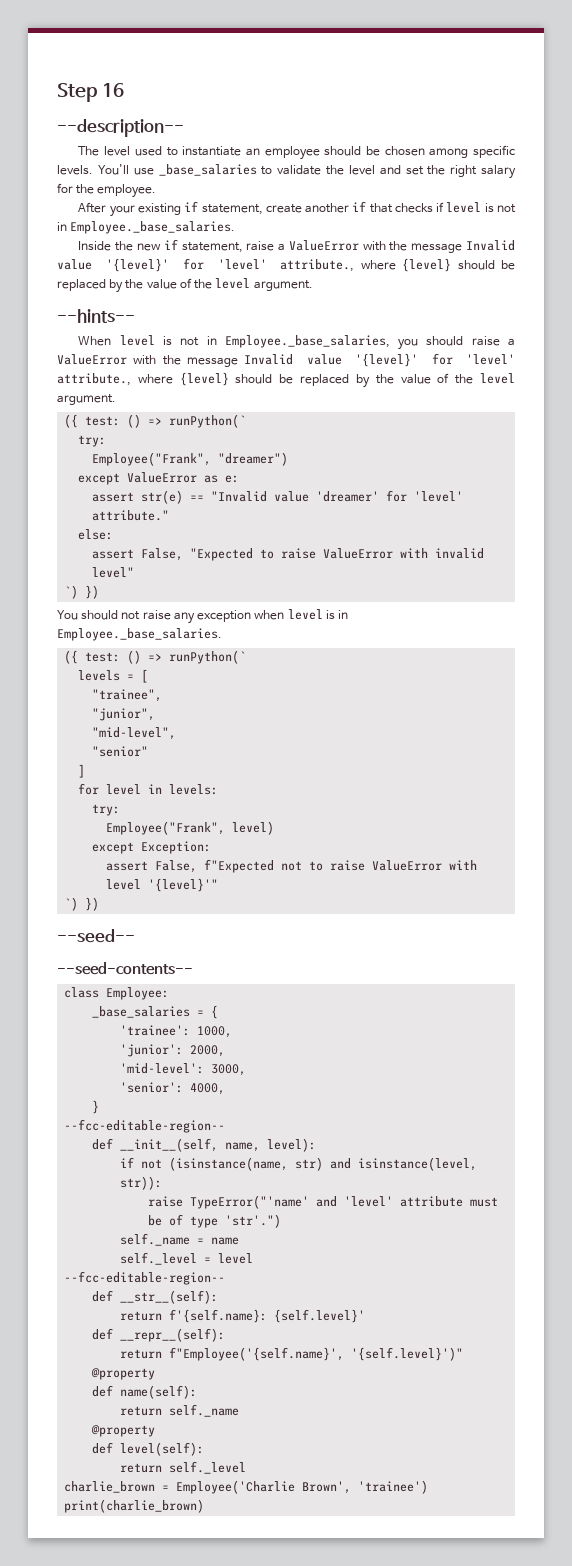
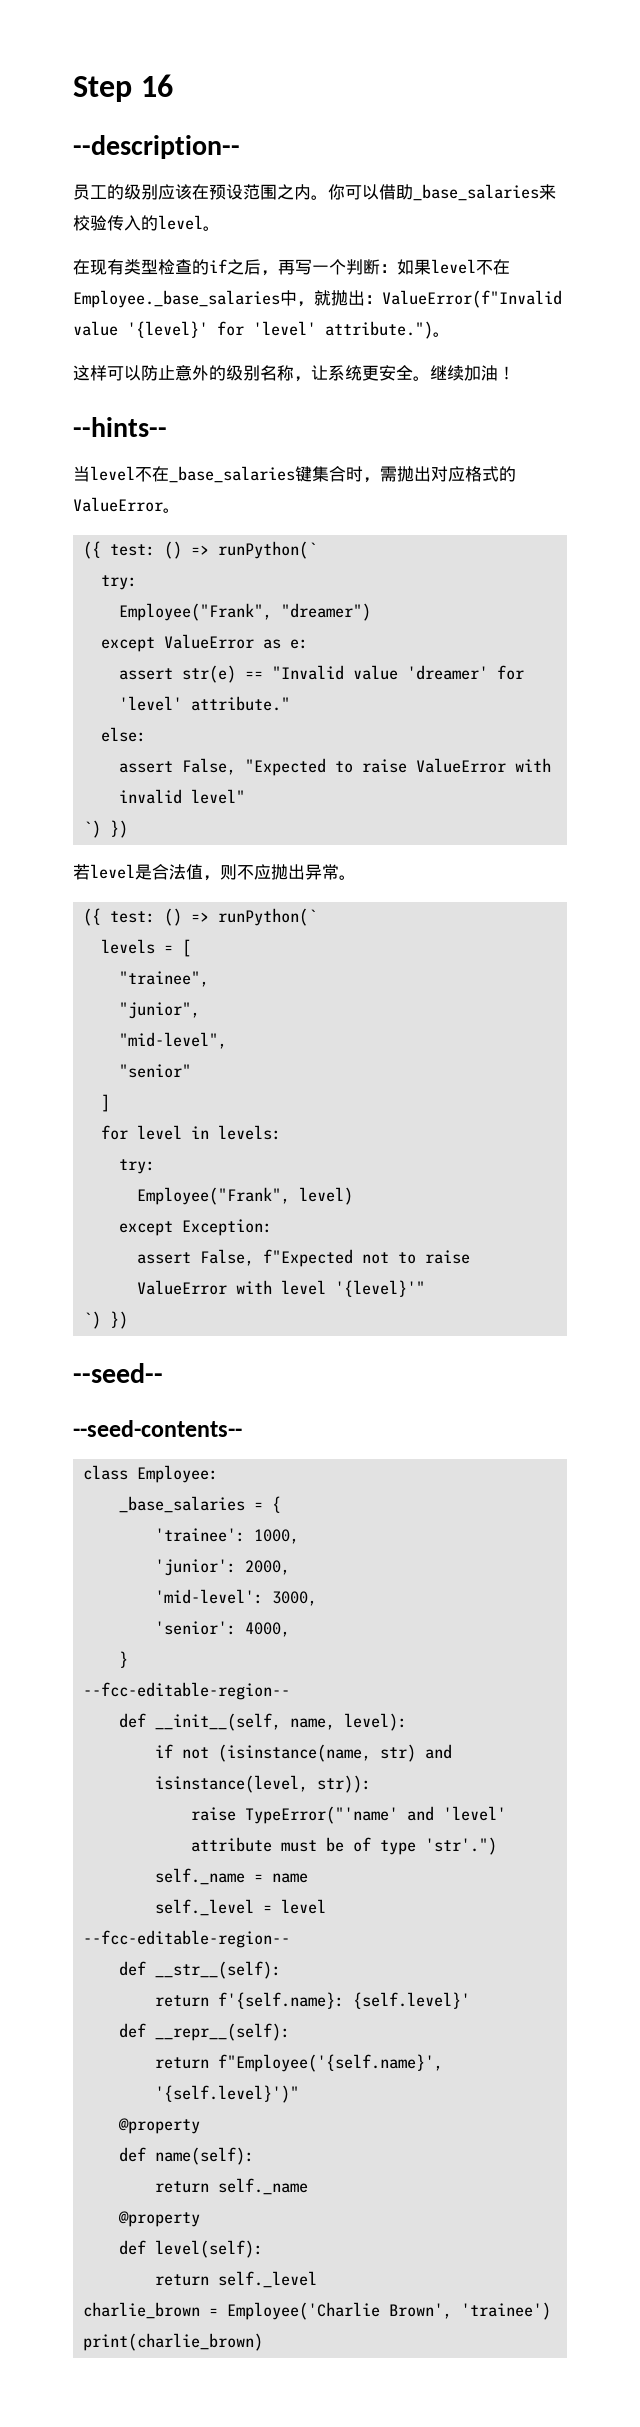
- The level used to instantiate an employee should be chosen among specific levels. You'll use _base_salaries to validate the level and set the right salary for the employee.
- After your existing if statement, create another if that checks if level is not in Employee._base_salaries.
- Inside the new if statement, raise a ValueError with the message Invalid value '{level}' for 'level' attribute., where {level} should be replaced by the value of the level argument.
+ 员工的级别应该在预设范围之内。你可以借助_base_salaries来校验传入的level。
+ 在现有类型检查的if之后，再写一个判断：如果level不在Employee._base_salaries中，就抛出：ValueError(f"Invalid value '{level}' for 'level' attribute.")。
+ 这样可以防止意外的级别名称，让系统更安全。继续加油！
  --hints--
- When level is not in Employee._base_salaries, you should raise a ValueError with the message Invalid value '{level}' for 'level' attribute., where {level} should be replaced by the value of the level argument.
+ 当level不在_base_salaries键集合时，需抛出对应格式的ValueError。
- You should not raise any exception when level is in Employee._base_salaries.
+ 若level是合法值，则不应抛出异常。

